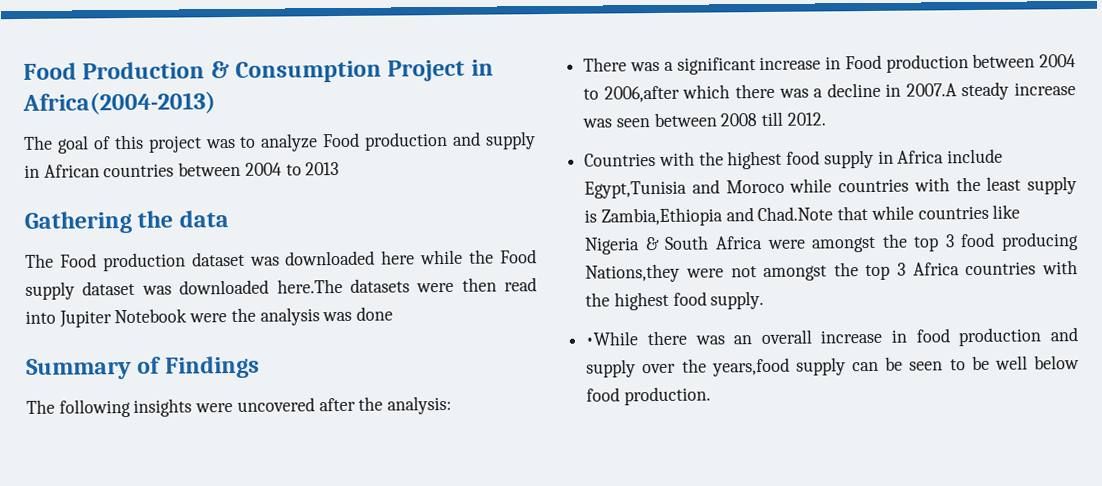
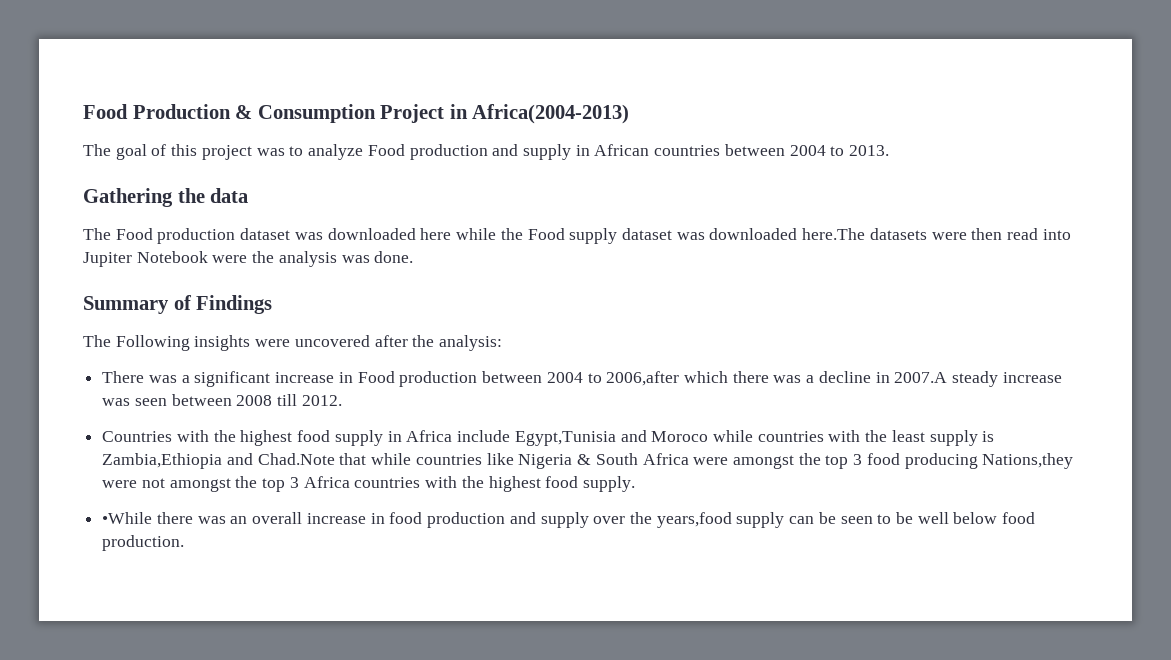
- The goal of this project was to analyze Food production and supply in African countries between 2004 to 2013
+ The goal of this project was to analyze Food production and supply in African countries between 2004 to 2013.
- The Food production dataset was downloaded here while the Food supply dataset was downloaded here.The datasets were then read into Jupiter Notebook were the analysis was done
+ The Food production dataset was downloaded here while the Food supply dataset was downloaded here.The datasets were then read into Jupiter Notebook were the analysis was done.
- The following insights were uncovered after the analysis:
+ The Following insights were uncovered after the analysis:

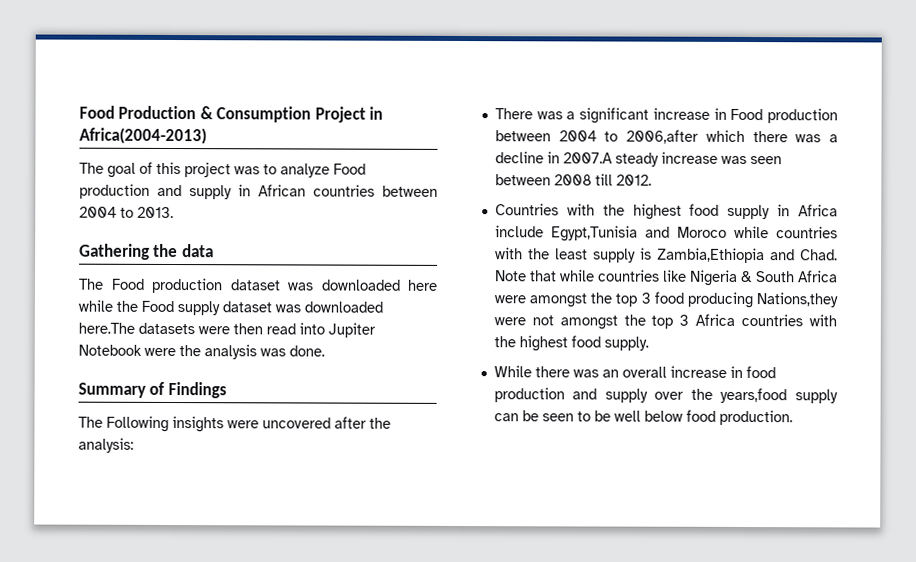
- Countries with the highest food supply in Africa include Egypt,Tunisia and Moroco while countries with the least supply is Zambia,Ethiopia and Chad.Note that while countries like Nigeria & South Africa were amongst the top 3 food producing Nations,they were not amongst the top 3 Africa countries with the highest food supply.
+ Countries with the highest food supply in Africa include Egypt,Tunisia and Moroco while countries with the least supply is Zambia,Ethiopia and Chad. Note that while countries like Nigeria & South Africa were amongst the top 3 food producing Nations,they were not amongst the top 3 Africa countries with the highest food supply.
- •While there was an overall increase in food production and supply over the years,food supply can be seen to be well below food production.
+ While there was an overall increase in food production and supply over the years,food supply can be seen to be well below food production.

